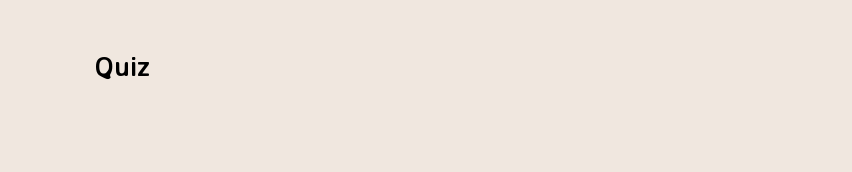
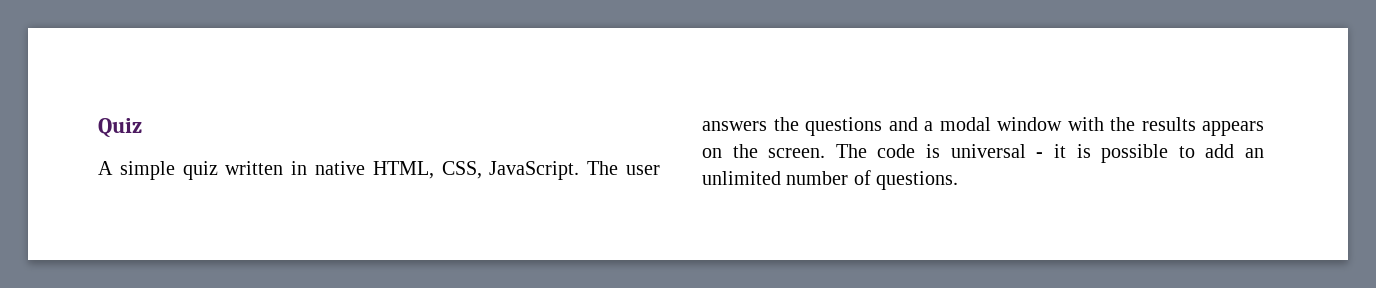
+ A simple quiz written in native HTML, CSS, JavaScript. The user answers the questions and a modal window with the results appears on the screen. The code is universal - it is possible to add an unlimited number of questions.

